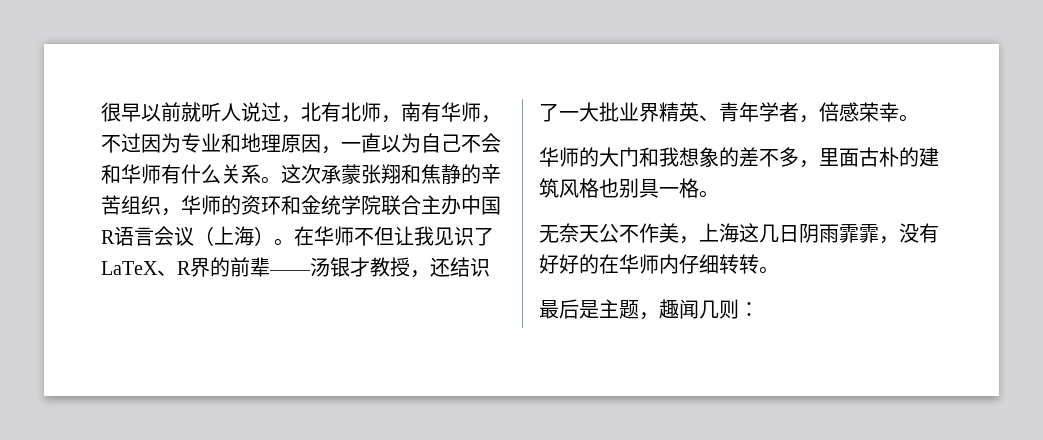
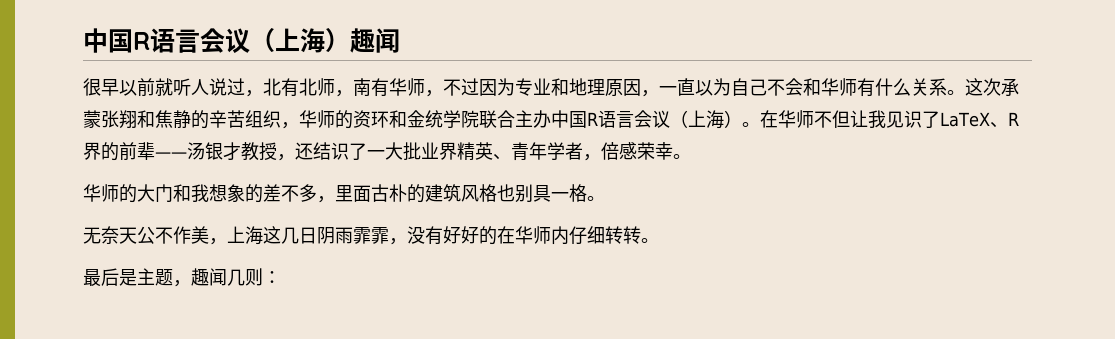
+ 中国R语言会议（上海）趣闻

